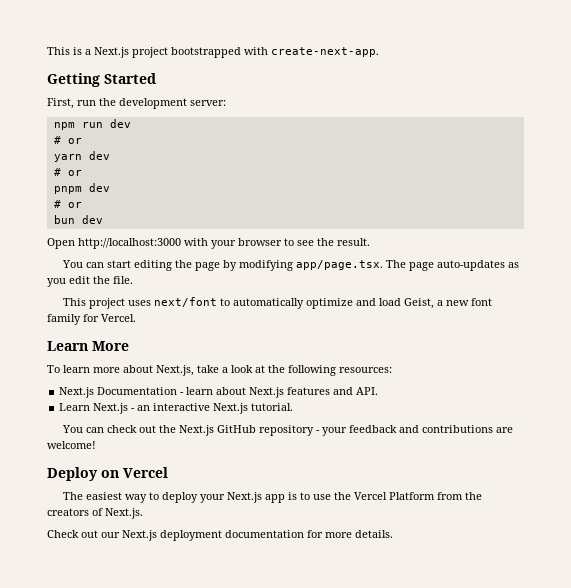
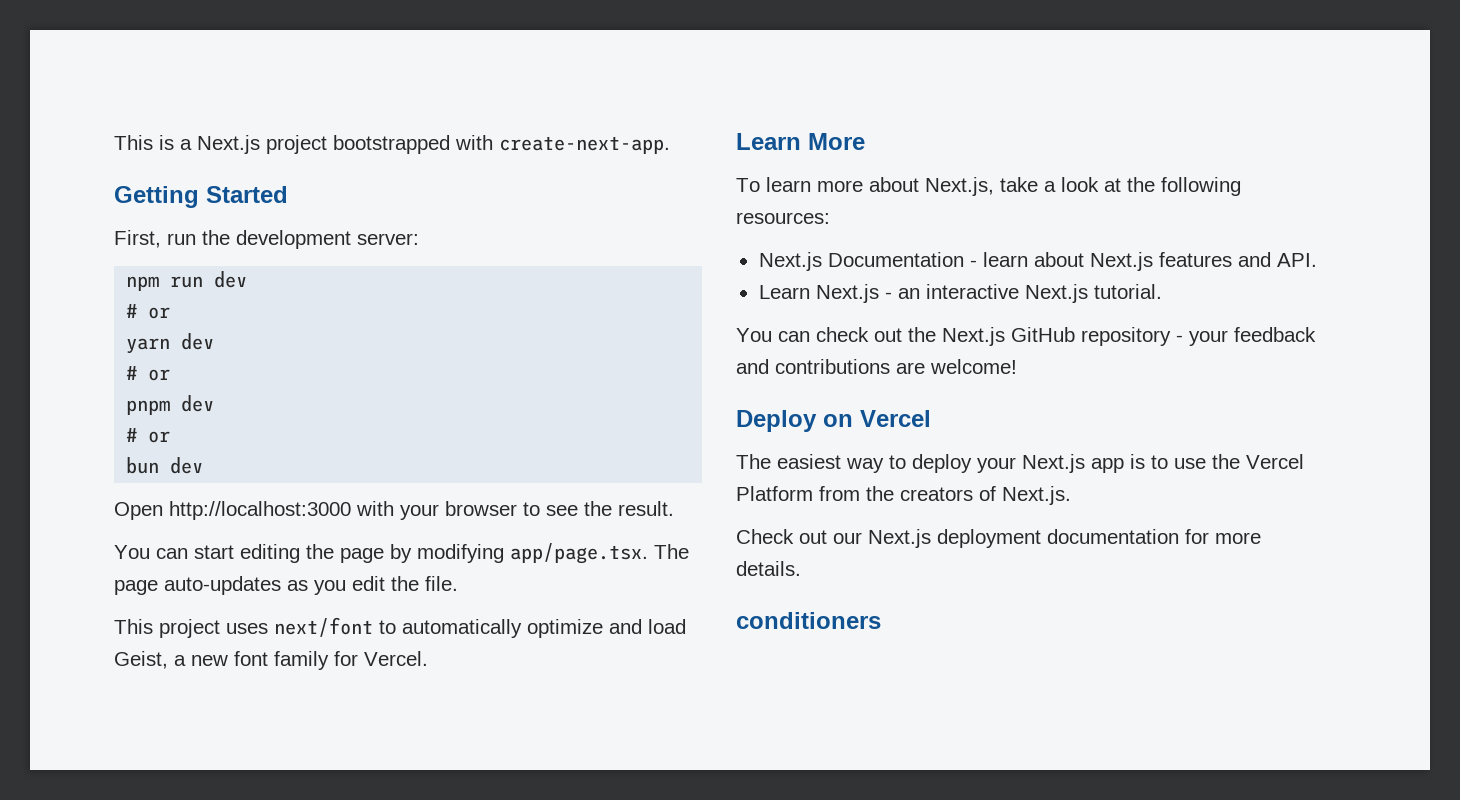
+ conditioners

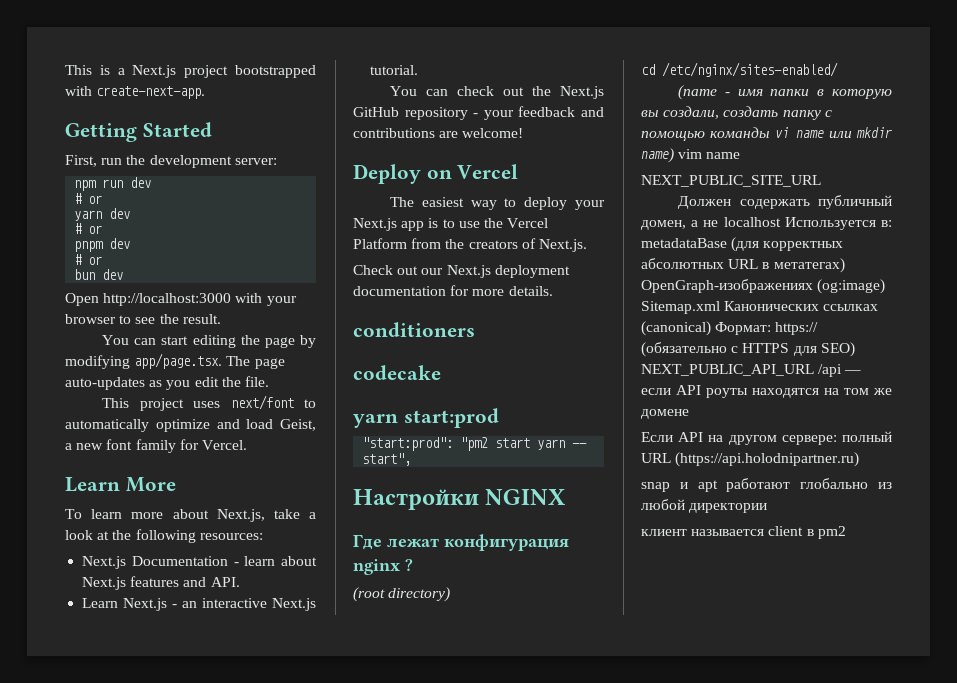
+ codecake
+ yarn start:prod
+ "start:prod": "pm2 start yarn -- start",
+ Настройки NGINX
+ Где лежат конфигурация nginx ?
+ (root directory)
+ cd /etc/nginx/sites-enabled/
+ (name - имя папки в которую вы создали, создать папку с помощью команды vi name или mkdir name) vim name
+ NEXT_PUBLIC_SITE_URL
+ Должен содержать публичный домен, а не localhost Используется в: metadataBase (для корректных абсолютных URL в метатегах) OpenGraph-изображениях (og:image) Sitemap.xml Канонических ссылках (canonical) Формат: https:// (обязательно с HTTPS для SEO) NEXT_PUBLIC_API_URL /api — если API роуты находятся на том же домене
+ Если API на другом сервере: полный URL (https://api.holodnipartner.ru)
+ snap и apt работают глобально из любой директории
+ клиент называется client в pm2

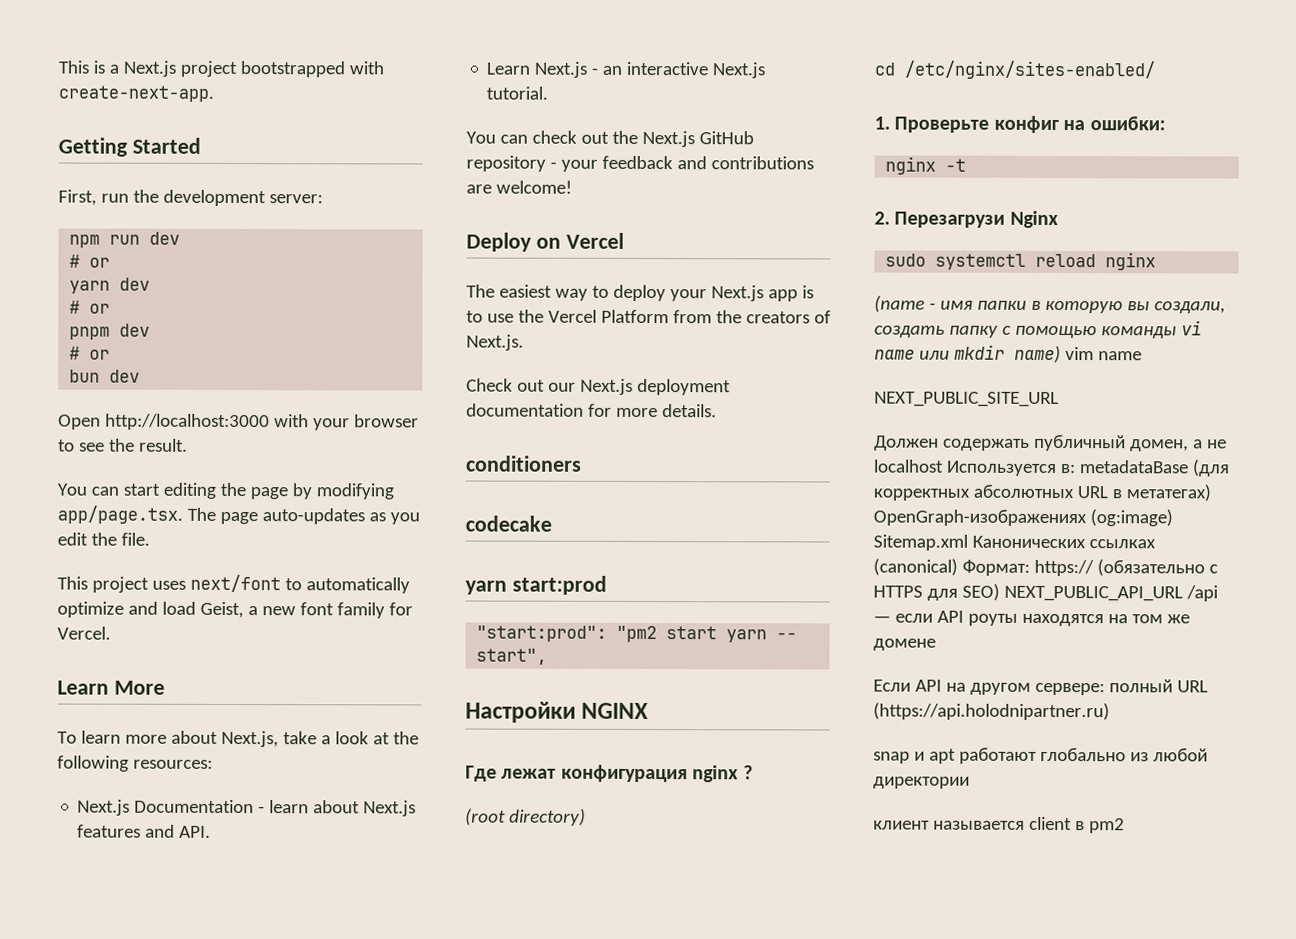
+ 1. Проверьте конфиг на ошибки:
+ nginx -t
+ 2. Перезагрузи Nginx
+ sudo systemctl reload nginx

